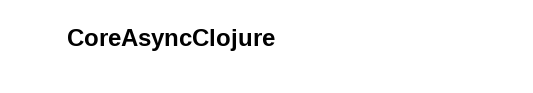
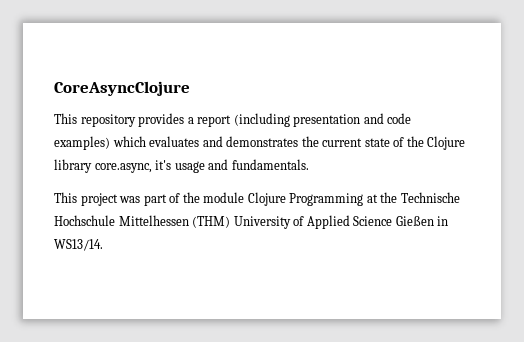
+ This repository provides a report (including presentation and code examples) which evaluates and demonstrates the current state of the Clojure library core.async, it's usage and fundamentals.
+ This project was part of the module Clojure Programming at the Technische Hochschule Mittelhessen (THM) University of Applied Science Gießen in WS13/14.

